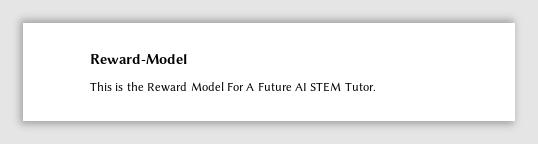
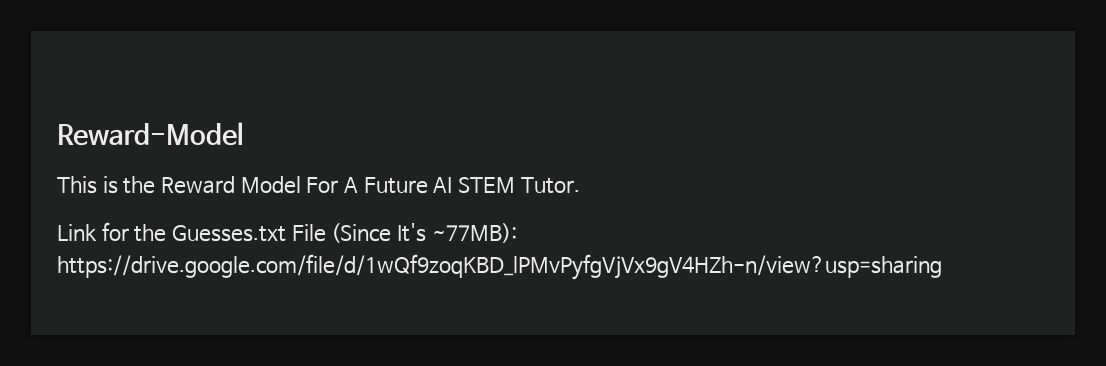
+ Link for the Guesses.txt File (Since It's ~77MB): https://drive.google.com/file/d/1wQf9zoqKBD_lPMvPyfgVjVx9gV4HZh-n/view?usp=sharing

